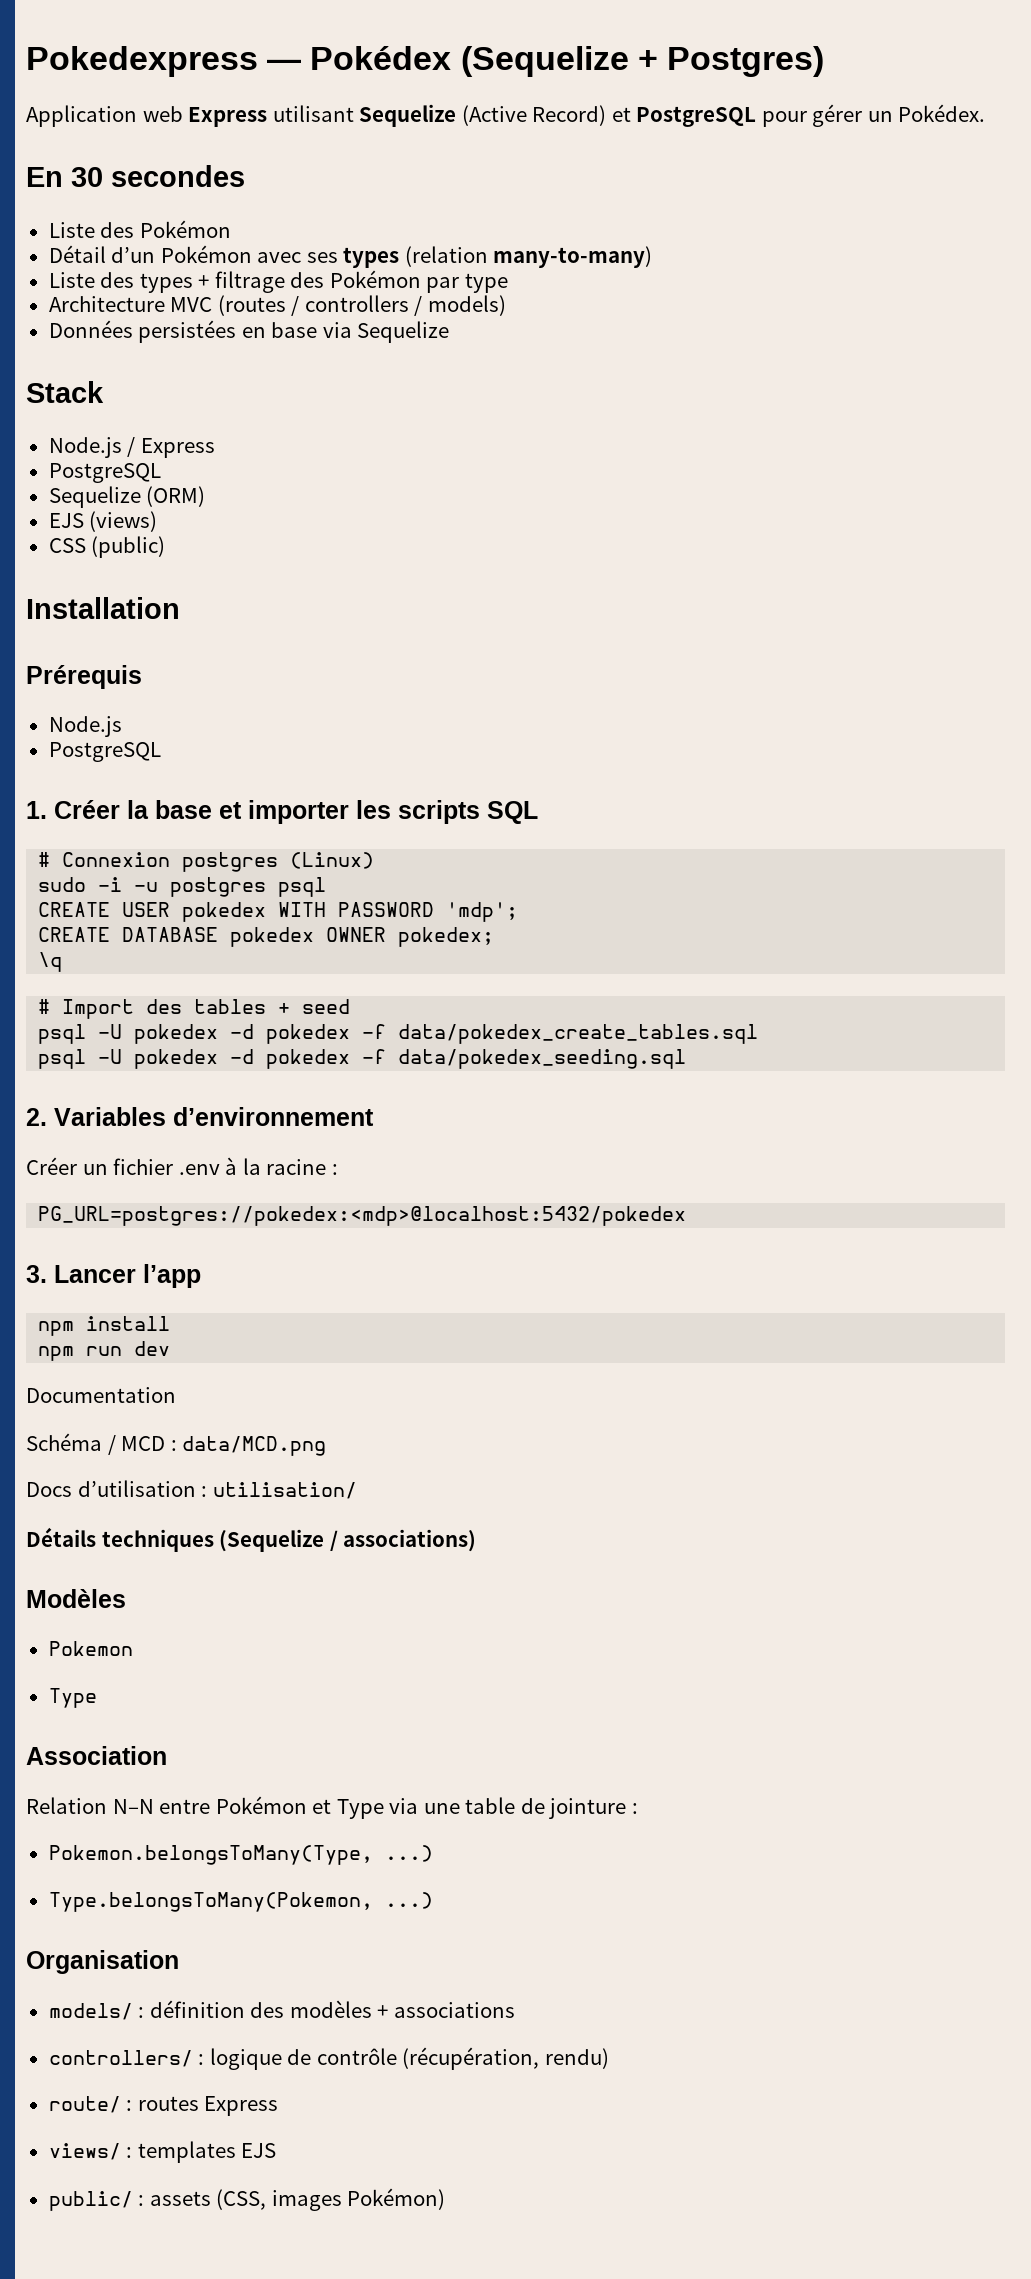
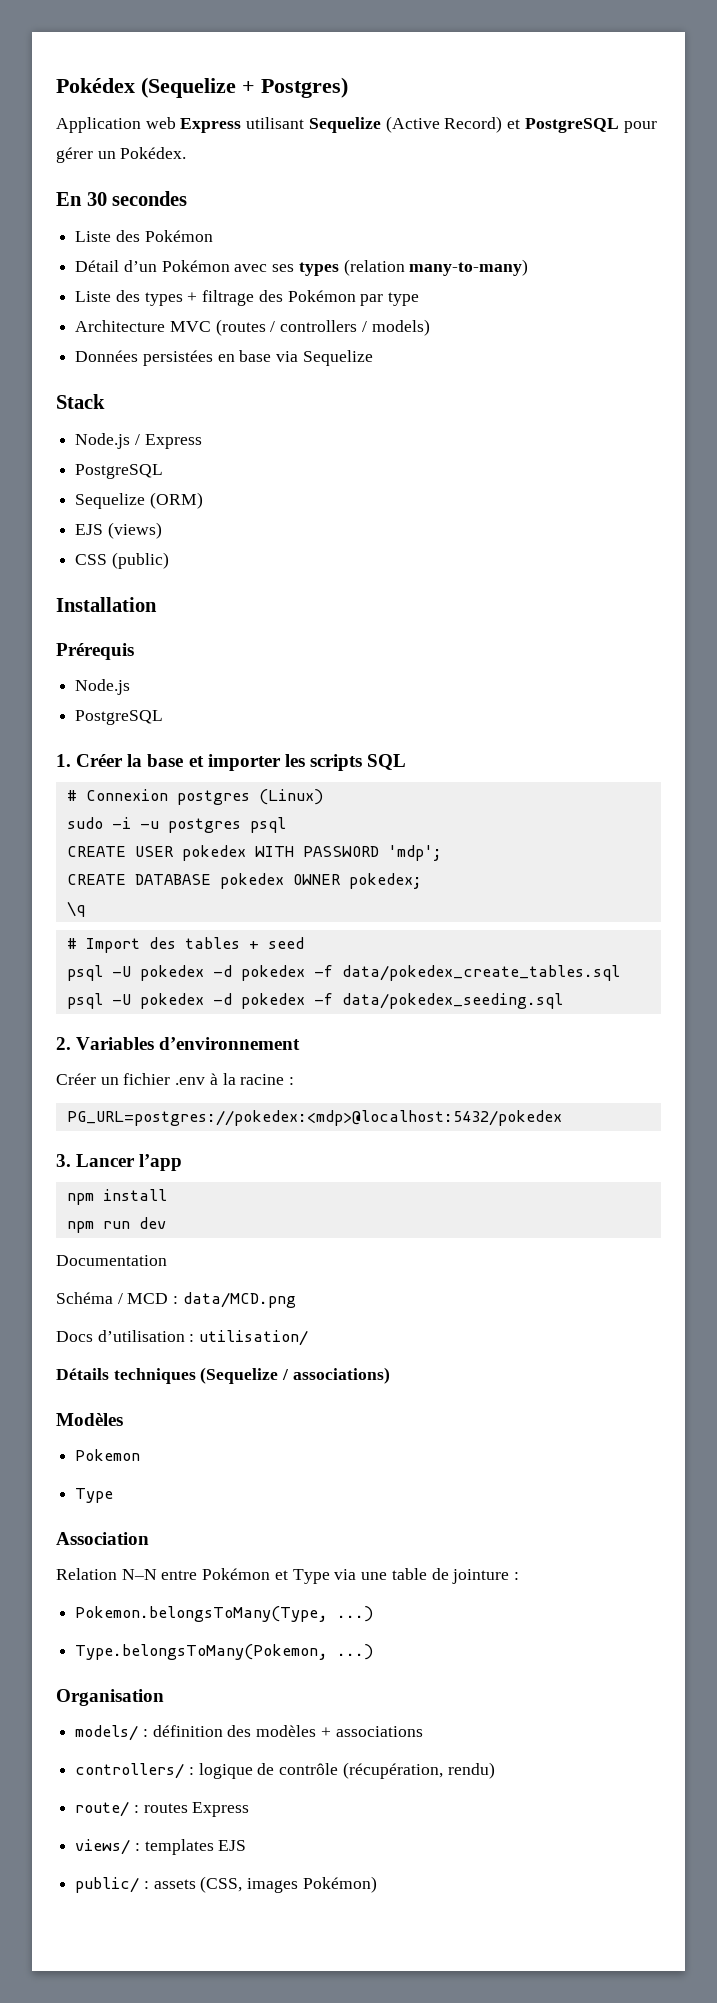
- Pokedexpress — Pokédex (Sequelize + Postgres)
+ Pokédex (Sequelize + Postgres)

